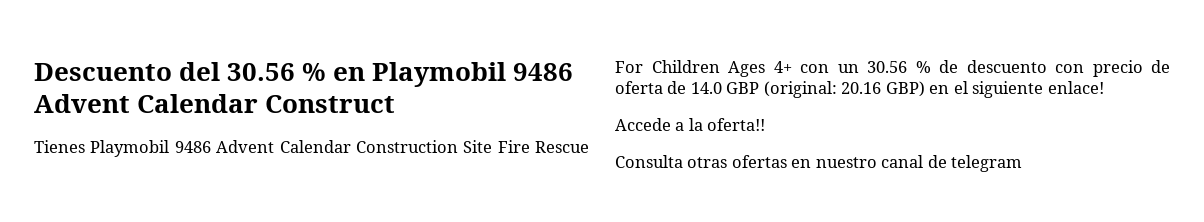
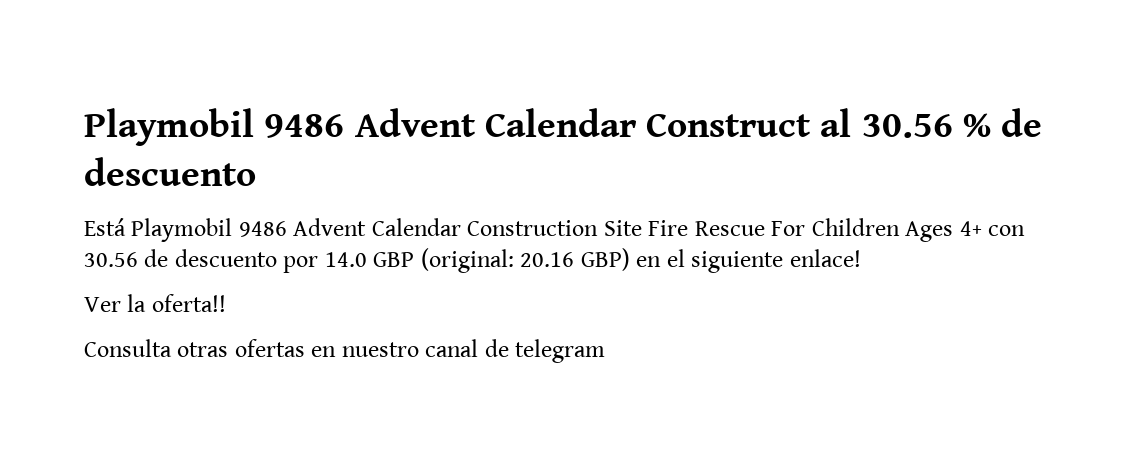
- Descuento del 30.56 % en Playmobil 9486 Advent Calendar Construct
- Tienes Playmobil 9486 Advent Calendar Construction Site Fire Rescue For Children Ages 4+ con un 30.56 % de descuento con precio de oferta de 14.0 GBP (original: 20.16 GBP) en el siguiente enlace!
+ Playmobil 9486 Advent Calendar Construct al 30.56 % de descuento
+ Está Playmobil 9486 Advent Calendar Construction Site Fire Rescue For Children Ages 4+ con 30.56 de descuento por 14.0 GBP (original: 20.16 GBP) en el siguiente enlace!
- Accede a la oferta!!
+ Ver la oferta!!

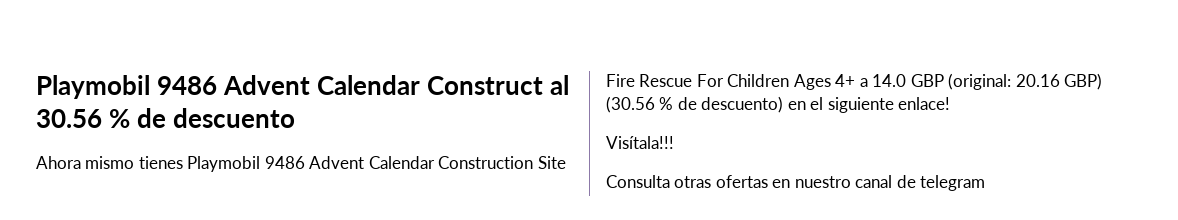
- Está Playmobil 9486 Advent Calendar Construction Site Fire Rescue For Children Ages 4+ con 30.56 de descuento por 14.0 GBP (original: 20.16 GBP) en el siguiente enlace!
+ Ahora mismo tienes Playmobil 9486 Advent Calendar Construction Site Fire Rescue For Children Ages 4+ a 14.0 GBP (original: 20.16 GBP) (30.56 % de descuento) en el siguiente enlace!
- Ver la oferta!!
+ Visítala!!!

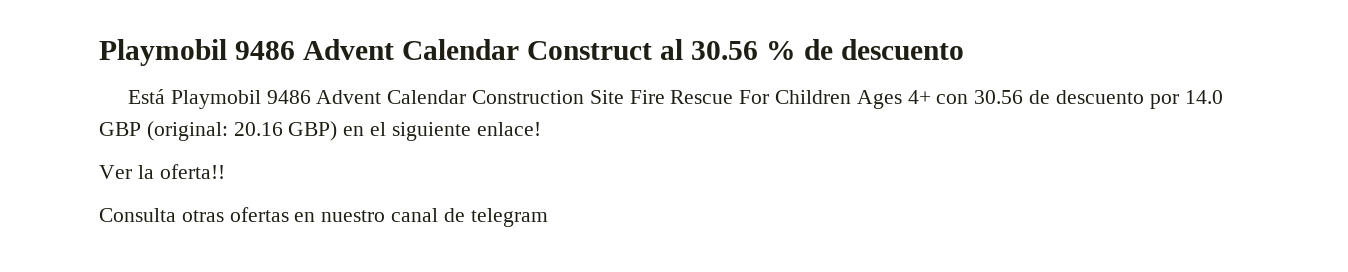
- Ahora mismo tienes Playmobil 9486 Advent Calendar Construction Site Fire Rescue For Children Ages 4+ a 14.0 GBP (original: 20.16 GBP) (30.56 % de descuento) en el siguiente enlace!
+ Está Playmobil 9486 Advent Calendar Construction Site Fire Rescue For Children Ages 4+ con 30.56 de descuento por 14.0 GBP (original: 20.16 GBP) en el siguiente enlace!
- Visítala!!!
+ Ver la oferta!!

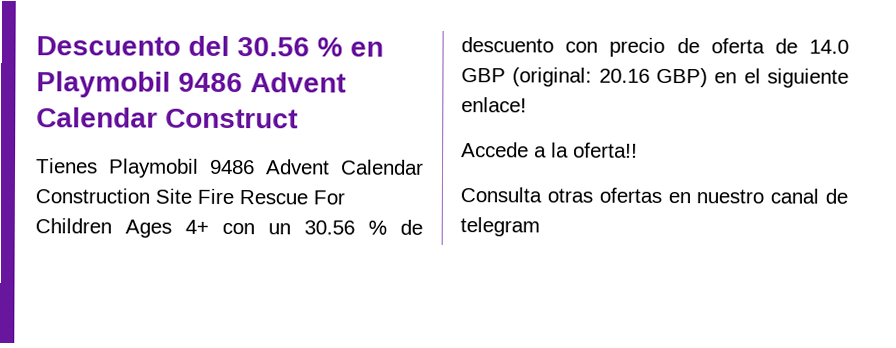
- Playmobil 9486 Advent Calendar Construct al 30.56 % de descuento
- Está Playmobil 9486 Advent Calendar Construction Site Fire Rescue For Children Ages 4+ con 30.56 de descuento por 14.0 GBP (original: 20.16 GBP) en el siguiente enlace!
+ Descuento del 30.56 % en Playmobil 9486 Advent Calendar Construct
+ Tienes Playmobil 9486 Advent Calendar Construction Site Fire Rescue For Children Ages 4+ con un 30.56 % de descuento con precio de oferta de 14.0 GBP (original: 20.16 GBP) en el siguiente enlace!
- Ver la oferta!!
+ Accede a la oferta!!

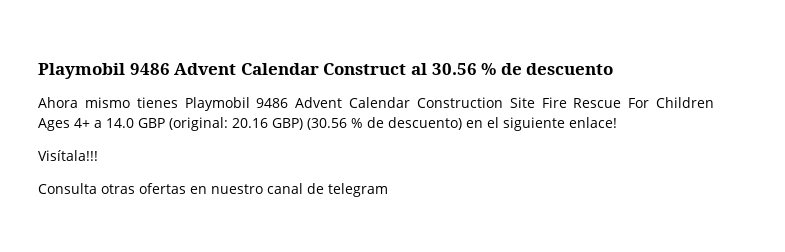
- Descuento del 30.56 % en Playmobil 9486 Advent Calendar Construct
- Tienes Playmobil 9486 Advent Calendar Construction Site Fire Rescue For Children Ages 4+ con un 30.56 % de descuento con precio de oferta de 14.0 GBP (original: 20.16 GBP) en el siguiente enlace!
+ Playmobil 9486 Advent Calendar Construct al 30.56 % de descuento
+ Ahora mismo tienes Playmobil 9486 Advent Calendar Construction Site Fire Rescue For Children Ages 4+ a 14.0 GBP (original: 20.16 GBP) (30.56 % de descuento) en el siguiente enlace!
- Accede a la oferta!!
+ Visítala!!!

